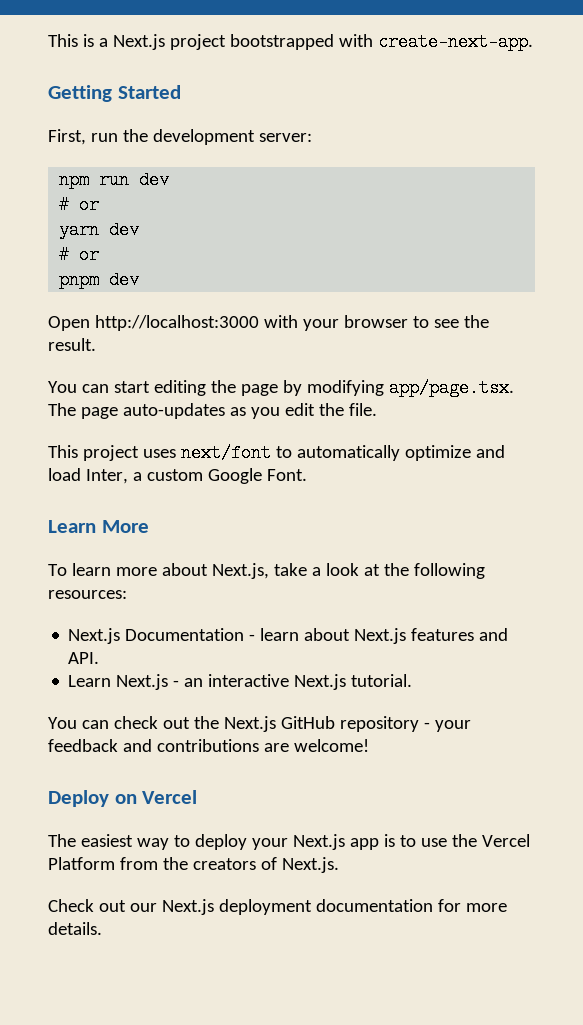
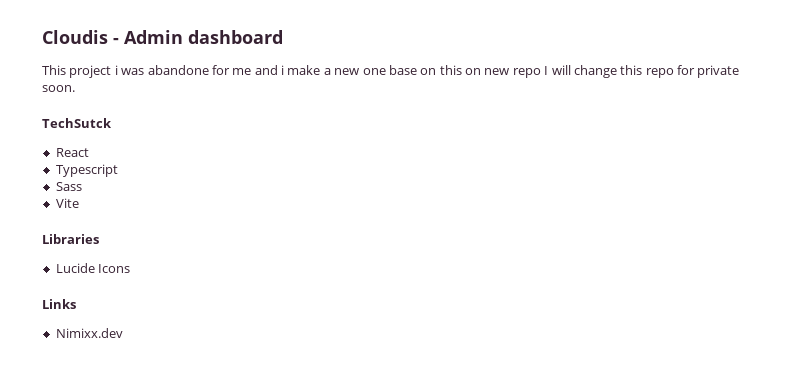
- This is a Next.js project bootstrapped with create-next-app.
- Getting Started
- First, run the development server:
- npm run dev
- # or
- yarn dev
- # or
- pnpm dev
- Open http://localhost:3000 with your browser to see the result.
- You can start editing the page by modifying app/page.tsx. The page auto-updates as you edit the file.
- This project uses next/font to automatically optimize and load Inter, a custom Google Font.
- Learn More
- To learn more about Next.js, take a look at the following resources:
- Next.js Documentation - learn about Next.js features and API.
- Learn Next.js - an interactive Next.js tutorial.
- You can check out the Next.js GitHub repository - your feedback and contributions are welcome!
- Deploy on Vercel
- The easiest way to deploy your Next.js app is to use the Vercel Platform from the creators of Next.js.
- Check out our Next.js deployment documentation for more details.
+ Cloudis - Admin dashboard
+ This project i was abandone for me and i make a new one base on this on new repo I will change this repo for private soon.
+ TechSutck
+ React
+ Typescript
+ Sass
+ Vite
+ Libraries
+ Lucide Icons
+ Links
+ Nimixx.dev

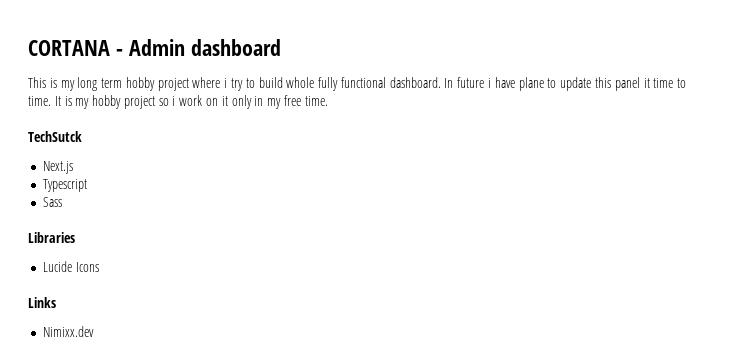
- Cloudis - Admin dashboard
+ CORTANA - Admin dashboard
- This project i was abandone for me and i make a new one base on this on new repo I will change this repo for private soon.
+ This is my long term hobby project where i try to build whole fully functional dashboard. In future i have plane to update this panel it time to time. It is my hobby project so i work on it only in my free time.
- React
+ Next.js
- Vite

